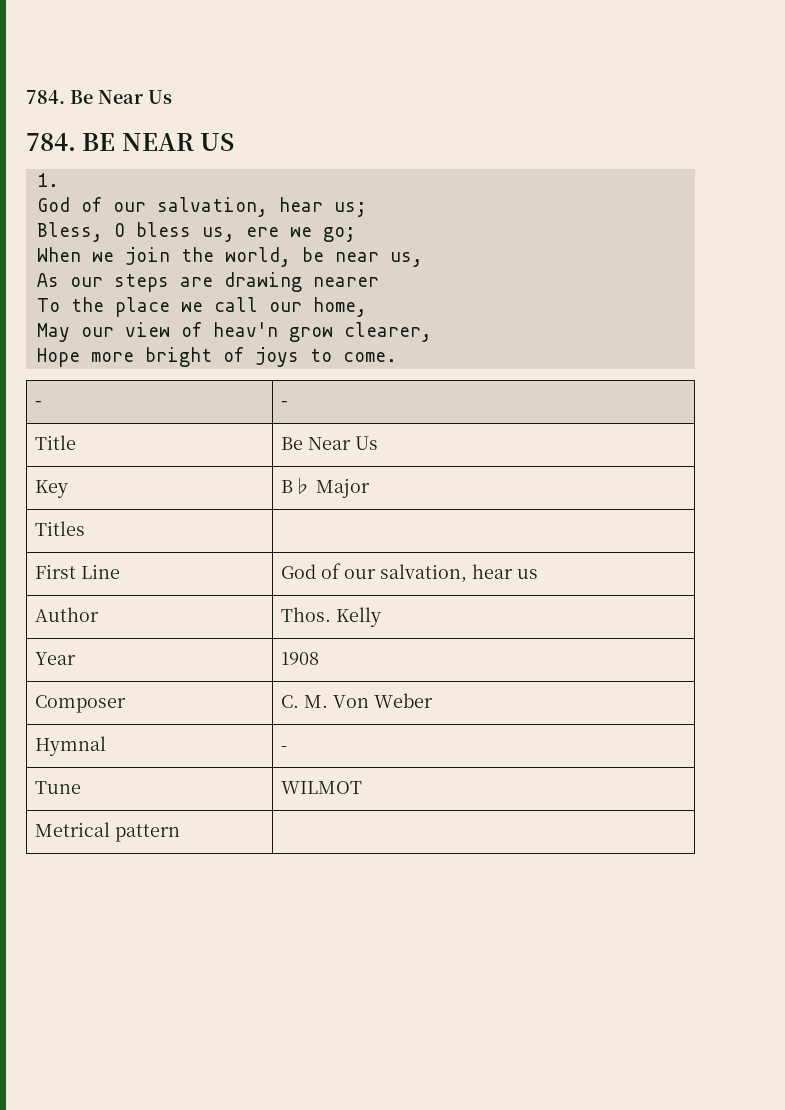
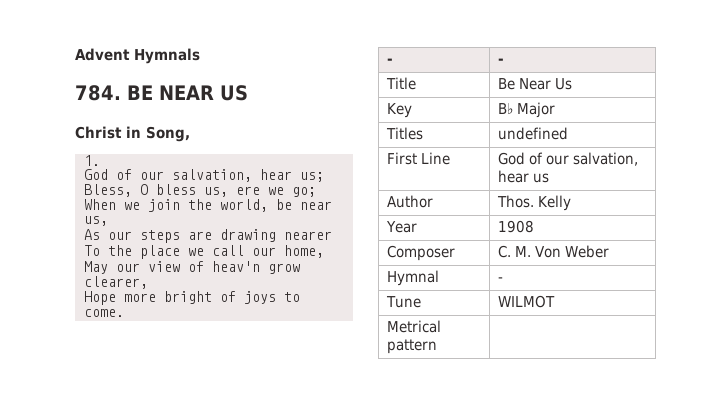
- 784. Be Near Us
+ Advent Hymnals
+ Christ in Song,
- Titles |
+ Titles | undefined

